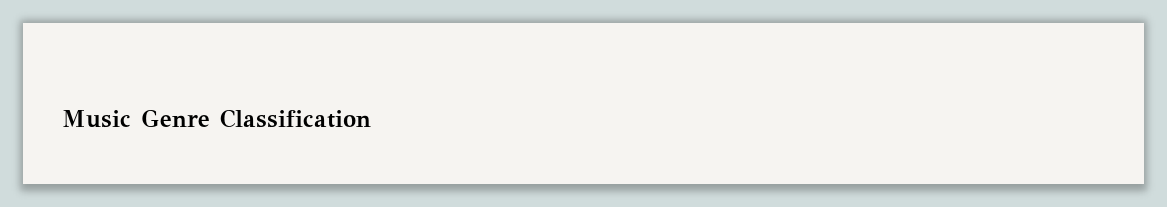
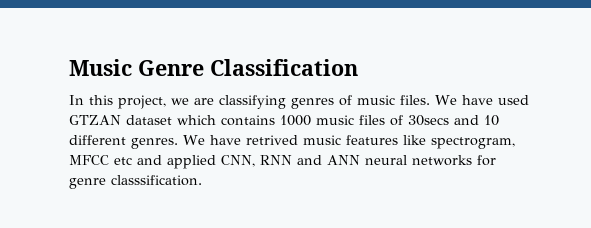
+ In this project, we are classifying genres of music files. We have used GTZAN dataset which contains 1000 music files of 30secs and 10 different genres. We have retrived music features like spectrogram, MFCC etc and applied CNN, RNN and ANN neural networks for genre classsification.

